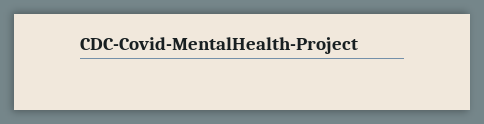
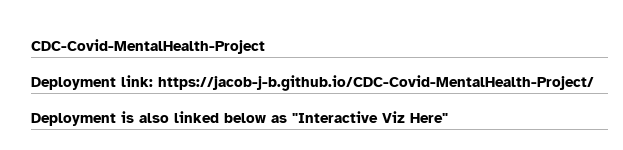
+ Deployment link: https://jacob-j-b.github.io/CDC-Covid-MentalHealth-Project/
+ Deployment is also linked below as "Interactive Viz Here"

